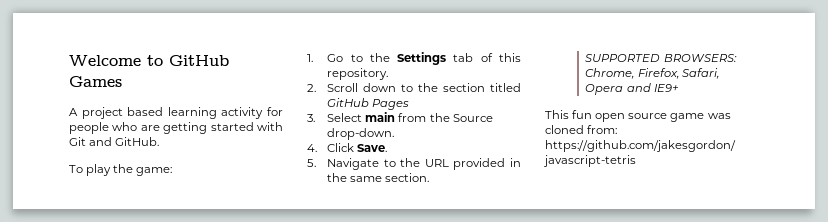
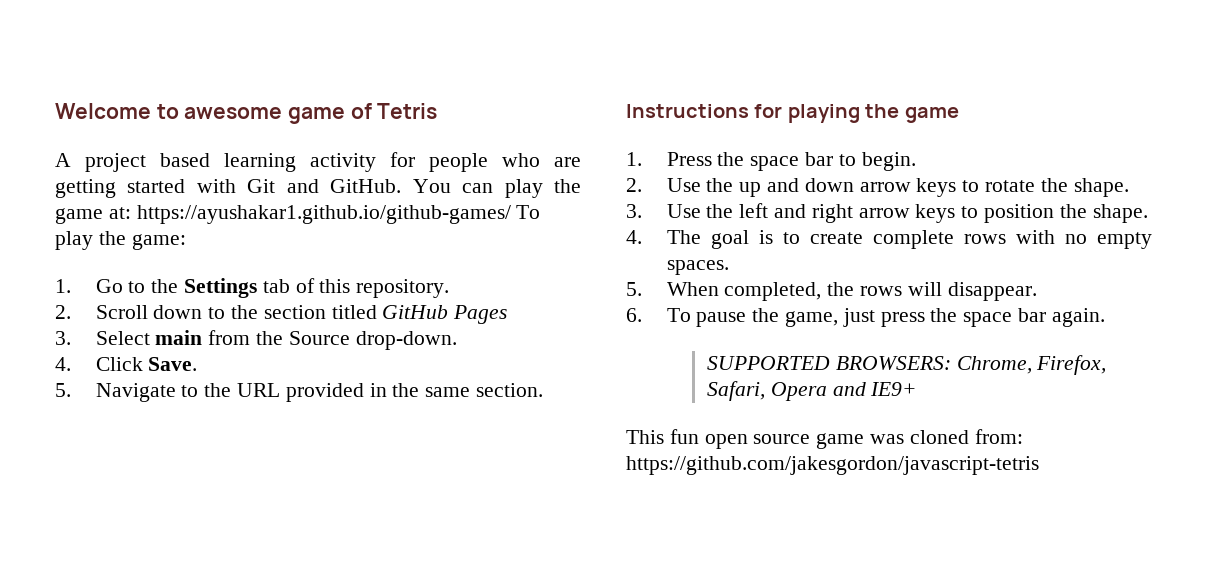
- Welcome to GitHub Games
+ Welcome to awesome game of Tetris
- A project based learning activity for people who are getting started with Git and GitHub.
- To play the game:
+ A project based learning activity for people who are getting started with Git and GitHub. You can play the game at: https://ayushakar1.github.io/github-games/ To play the game:
+ Instructions for playing the game
+ 1. Press the space bar to begin.
+ 2. Use the up and down arrow keys to rotate the shape.
+ 3. Use the left and right arrow keys to position the shape.
+ 4. The goal is to create complete rows with no empty spaces.
+ 5. When completed, the rows will disappear.
+ 6. To pause the game, just press the space bar again.

